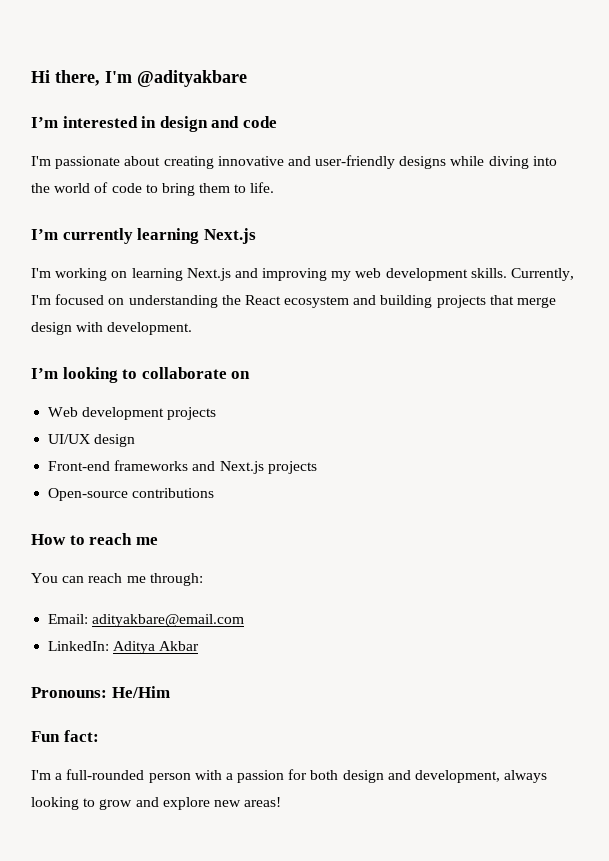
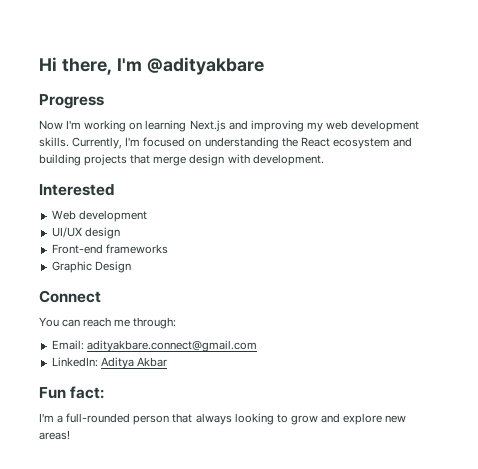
- I’m interested in design and code
- I'm passionate about creating innovative and user-friendly designs while diving into the world of code to bring them to life.
- I’m currently learning Next.js
- I'm working on learning Next.js and improving my web development skills.
+ Progress
+ Now I'm working on learning Next.js and improving my web development skills.
- I’m looking to collaborate on
+ Interested
- Web development projects
+ Web development
- Front-end frameworks and Next.js projects
- Open-source contributions
- How to reach me
+ Front-end frameworks
+ Graphic Design
+ Connect
- Email: adityakbare@email.com
+ Email: adityakbare.connect@gmail.com
- Pronouns: He/Him
- I'm a full-rounded person with a passion for both design and development, always looking to grow and explore new areas!
+ I'm a full-rounded person that always looking to grow and explore new areas!

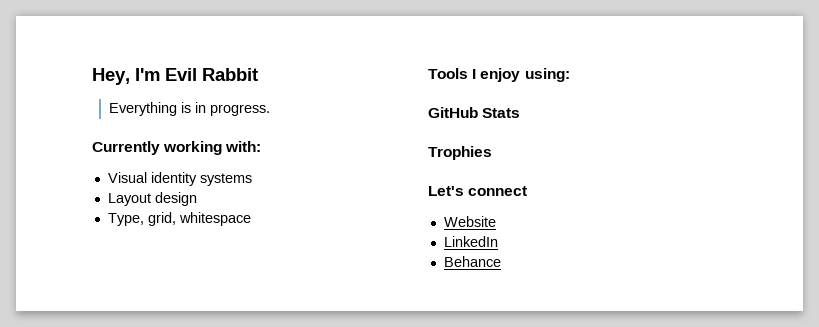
- Hi there, I'm @adityakbare
- Progress
- Now I'm working on learning Next.js and improving my web development skills. Currently, I'm focused on understanding the React ecosystem and building projects that merge design with development.
- Interested
- Web development
- UI/UX design
- Front-end frameworks
- Graphic Design
- Connect
- You can reach me through:
- Email: adityakbare.connect@gmail.com
- LinkedIn: Aditya Akbar
- Fun fact:
- I'm a full-rounded person that always looking to grow and explore new areas!
+ Hey, I'm Evil Rabbit
+ Everything is in progress.
+ Currently working with:
+ Visual identity systems
+ Layout design
+ Type, grid, whitespace
+ Tools I enjoy using:
+ GitHub Stats
+ Trophies
+ Let's connect
+ Website
+ LinkedIn
+ Behance

